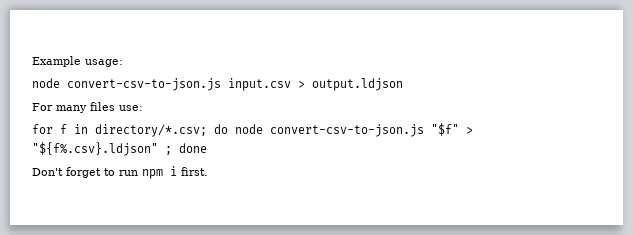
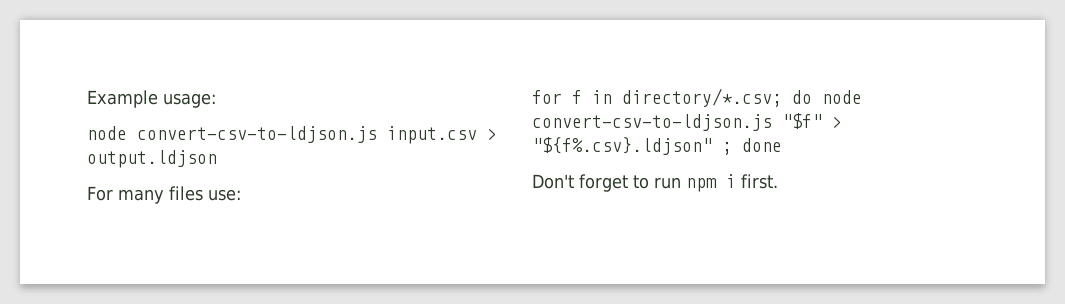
- node convert-csv-to-json.js input.csv > output.ldjson
+ node convert-csv-to-ldjson.js input.csv > output.ldjson
- for f in directory/*.csv; do node convert-csv-to-json.js "$f" > "${f%.csv}.ldjson" ; done
+ for f in directory/*.csv; do node convert-csv-to-ldjson.js "$f" > "${f%.csv}.ldjson" ; done

